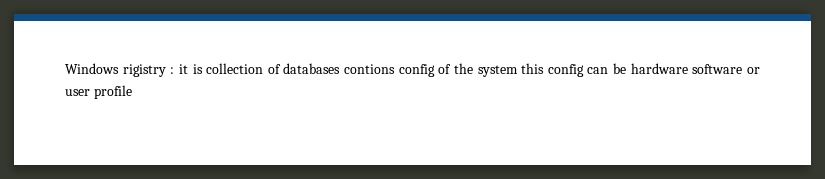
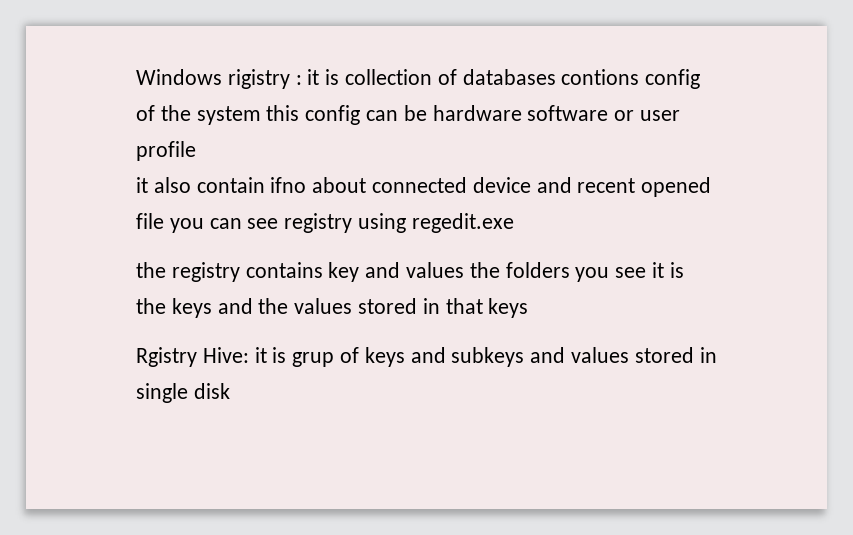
+ it also contain ifno about connected device and recent opened file you can see registry using regedit.exe
+ the registry contains key and values the folders you see it is the keys and the values stored in that keys
+ Rgistry Hive: it is grup of keys and subkeys and values stored in single disk

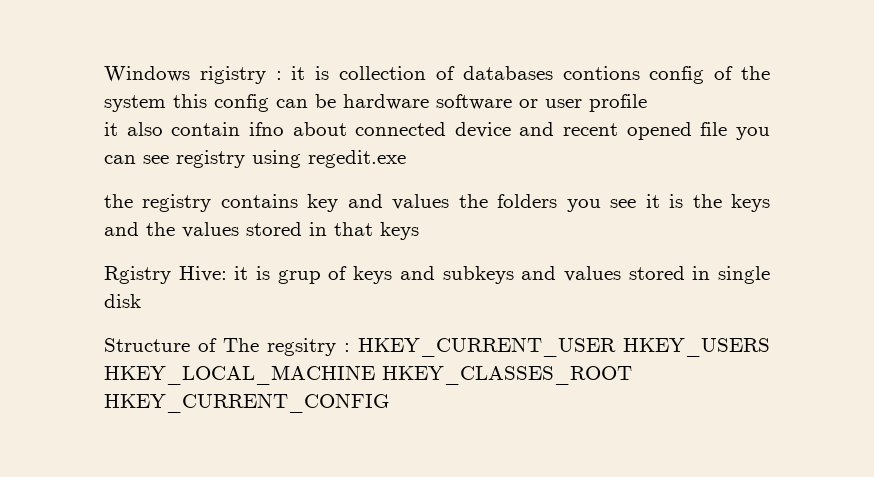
+ Structure of The regsitry : HKEY_CURRENT_USER HKEY_USERS HKEY_LOCAL_MACHINE HKEY_CLASSES_ROOT HKEY_CURRENT_CONFIG

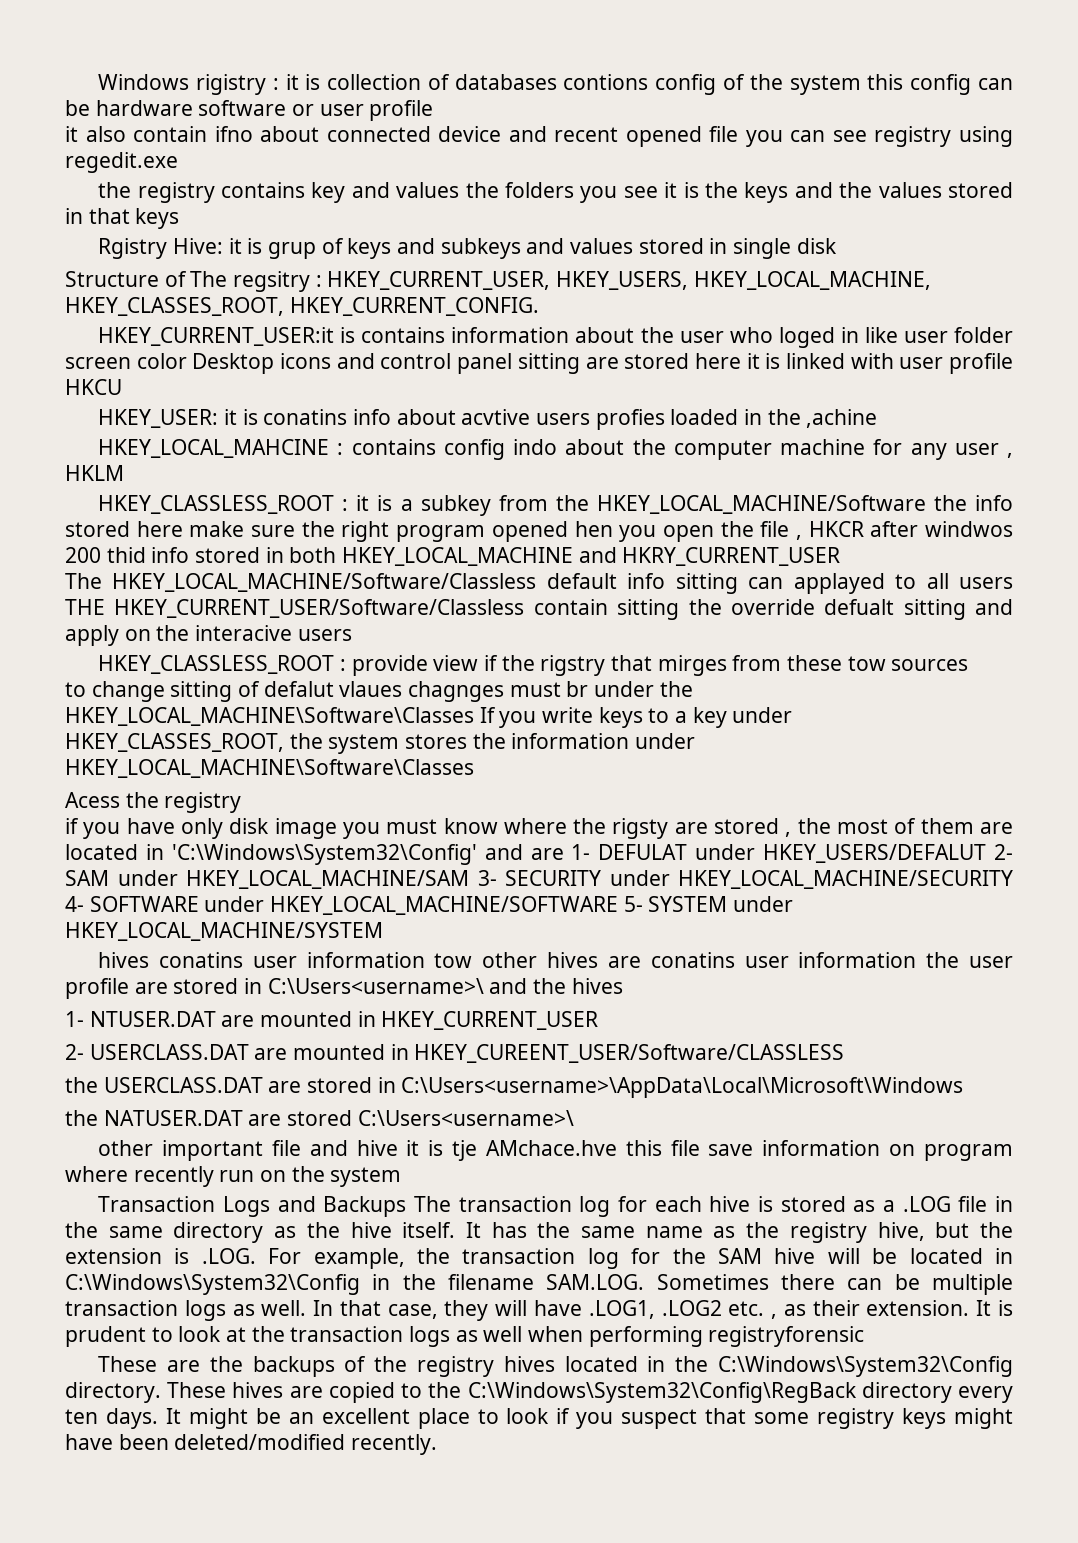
- Structure of The regsitry : HKEY_CURRENT_USER HKEY_USERS HKEY_LOCAL_MACHINE HKEY_CLASSES_ROOT HKEY_CURRENT_CONFIG
+ Structure of The regsitry : HKEY_CURRENT_USER, HKEY_USERS, HKEY_LOCAL_MACHINE, HKEY_CLASSES_ROOT, HKEY_CURRENT_CONFIG.
+ HKEY_CURRENT_USER:it is contains information about the user who loged in like user folder screen color Desktop icons and control panel sitting are stored here it is linked with user profile HKCU
+ HKEY_USER: it is conatins info about acvtive users profies loaded in the ,achine
+ HKEY_LOCAL_MAHCINE : contains config indo about the computer machine for any user , HKLM
+ HKEY_CLASSLESS_ROOT : it is a subkey from the HKEY_LOCAL_MACHINE/Software the info stored here make sure the right program opened hen you open the file , HKCR after windwos 200 thid info stored in both HKEY_LOCAL_MACHINE and HKRY_CURRENT_USER
+ The HKEY_LOCAL_MACHINE/Software/Classless default info sitting can applayed to all users THE HKEY_CURRENT_USER/Software/Classless contain sitting the override defualt sitting and apply on the interacive users
+ HKEY_CLASSLESS_ROOT : provide view if the rigstry that mirges from these tow sources
+ to change sitting of defalut vlaues chagnges must br under the HKEY_LOCAL_MACHINE\Software\Classes If you write keys to a key under HKEY_CLASSES_ROOT, the system stores the information under HKEY_LOCAL_MACHINE\Software\Classes
+ Acess the registry
+ if you have only disk image you must know where the rigsty are stored , the most of them are located in 'C:\Windows\System32\Config' and are 1- DEFULAT under HKEY_USERS/DEFALUT 2- SAM under HKEY_LOCAL_MACHINE/SAM 3- SECURITY under HKEY_LOCAL_MACHINE/SECURITY 4- SOFTWARE under HKEY_LOCAL_MACHINE/SOFTWARE 5- SYSTEM under HKEY_LOCAL_MACHINE/SYSTEM
+ hives conatins user information tow other hives are conatins user information the user profile are stored in C:\Users<username>\ and the hives
+ 1- NTUSER.DAT are mounted in HKEY_CURRENT_USER
+ 2- USERCLASS.DAT are mounted in HKEY_CUREENT_USER/Software/CLASSLESS
+ the USERCLASS.DAT are stored in C:\Users<username>\AppData\Local\Microsoft\Windows
+ the NATUSER.DAT are stored C:\Users<username>\
+ other important file and hive it is tje AMchace.hve this file save information on program where recently run on the system
+ Transaction Logs and Backups The transaction log for each hive is stored as a .LOG file in the same directory as the hive itself. It has the same name as the registry hive, but the extension is .LOG. For example, the transaction log for the SAM hive will be located in C:\Windows\System32\Config in the filename SAM.LOG. Sometimes there can be multiple transaction logs as well. In that case, they will have .LOG1, .LOG2 etc. , as their extension. It is prudent to look at the transaction logs as well when performing registryforensic
+ These are the backups of the registry hives located in the C:\Windows\System32\Config directory. These hives are copied to the C:\Windows\System32\Config\RegBack directory every ten days. It might be an excellent place to look if you suspect that some registry keys might have been deleted/modified recently.

